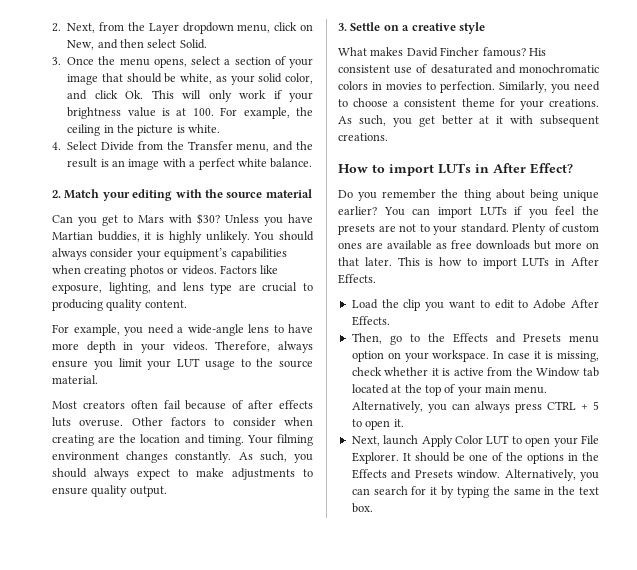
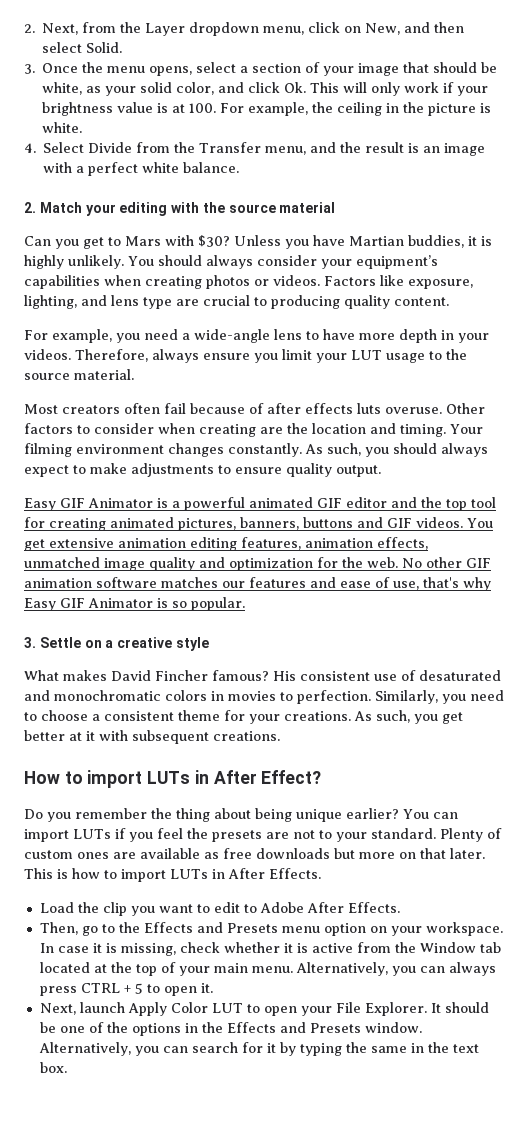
+ Easy GIF Animator is a powerful animated GIF editor and the top tool for creating animated pictures, banners, buttons and GIF videos. You get extensive animation editing features, animation effects, unmatched image quality and optimization for the web. No other GIF animation software matches our features and ease of use, that's why Easy GIF Animator is so popular.

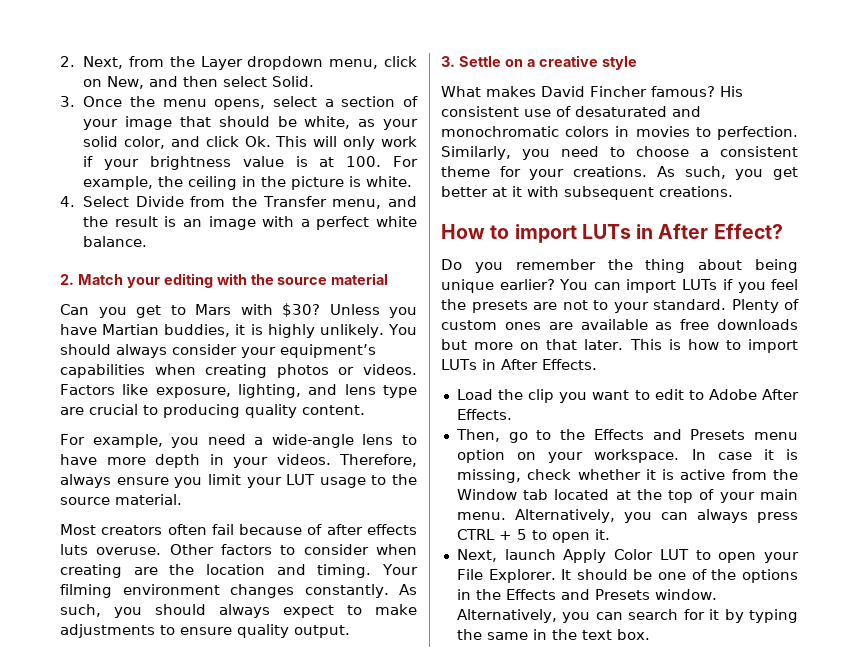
- Easy GIF Animator is a powerful animated GIF editor and the top tool for creating animated pictures, banners, buttons and GIF videos. You get extensive animation editing features, animation effects, unmatched image quality and optimization for the web. No other GIF animation software matches our features and ease of use, that's why Easy GIF Animator is so popular.

